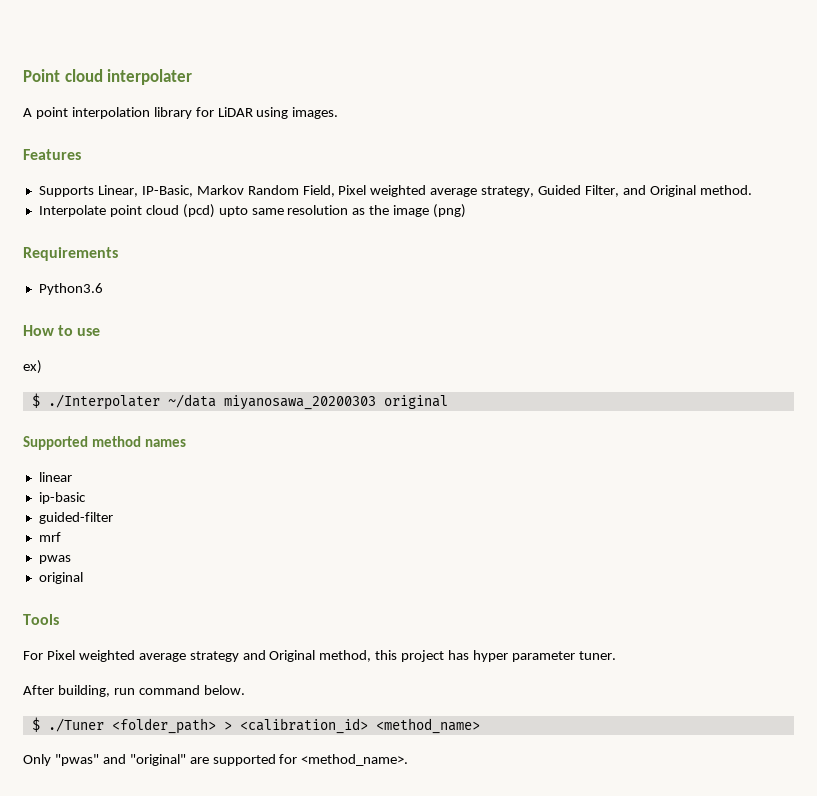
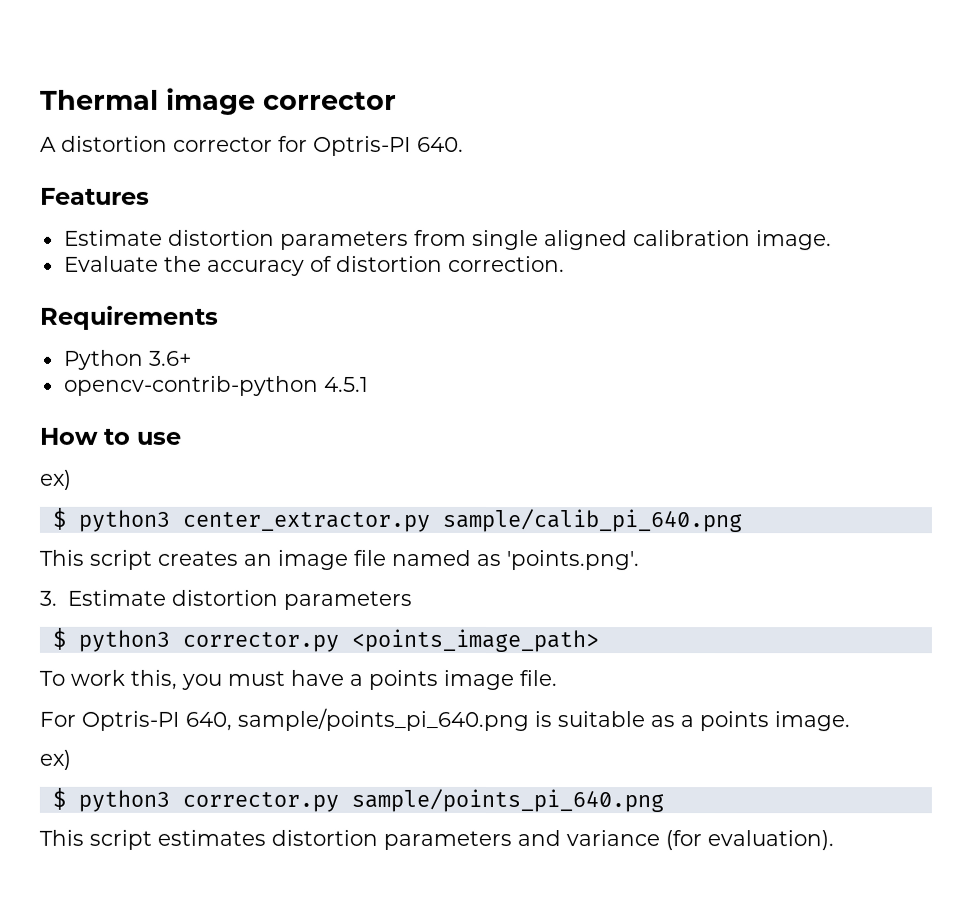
- Point cloud interpolater
- A point interpolation library for LiDAR using images.
+ Thermal image corrector
+ A distortion corrector for Optris-PI 640.
  Features
- Supports Linear, IP-Basic, Markov Random Field, Pixel weighted average strategy, Guided Filter, and Original method.
- Interpolate point cloud (pcd) upto same resolution as the image (png)
+ Estimate distortion parameters from single aligned calibration image.
+ Evaluate the accuracy of distortion correction.
  Requirements
- Python3.6
+ Python 3.6+
+ opencv-contrib-python 4.5.1
- $ ./Interpolater ~/data miyanosawa_20200303 original
- Supported method names
- linear
- ip-basic
- guided-filter
- mrf
- pwas
- original
- Tools
- For Pixel weighted average strategy and Original method, this project has hyper parameter tuner.
- After building, run command below.
- $ ./Tuner <folder_path> > <calibration_id> <method_name>
- Only "pwas" and "original" are supported for <method_name>.
+ $ python3 center_extractor.py sample/calib_pi_640.png
+ This script creates an image file named as 'points.png'.
+ 3. Estimate distortion parameters
+ $ python3 corrector.py <points_image_path>
+ To work this, you must have a points image file.
+ For Optris-PI 640, sample/points_pi_640.png is suitable as a points image.
+ ex)
+ $ python3 corrector.py sample/points_pi_640.png
+ This script estimates distortion parameters and variance (for evaluation).

